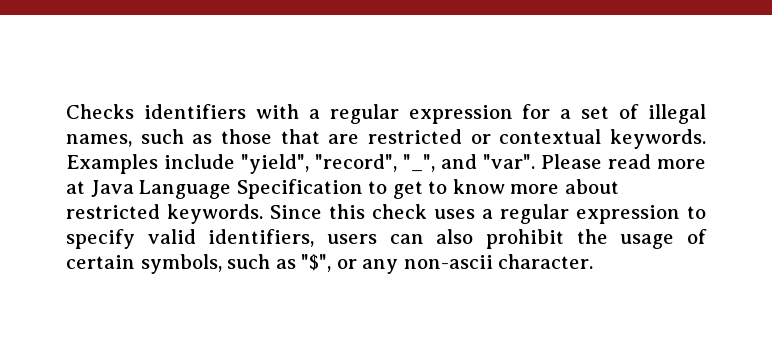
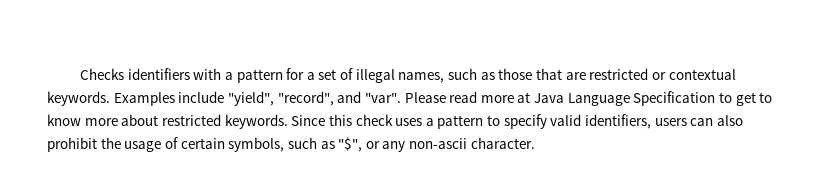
- Checks identifiers with a regular expression for a set of illegal names, such as those that are restricted or contextual keywords.
+ Checks identifiers with a pattern for a set of illegal names, such as those that are restricted or contextual keywords.
- Examples include "yield", "record", "_", and "var".
+ Examples include "yield", "record", and "var".
- Since this check uses a regular expression to specify valid identifiers, users can also prohibit the usage of certain symbols, such as "$", or any non-ascii character.
+ Since this check uses a pattern to specify valid identifiers, users can also prohibit the usage of certain symbols, such as "$", or any non-ascii character.

